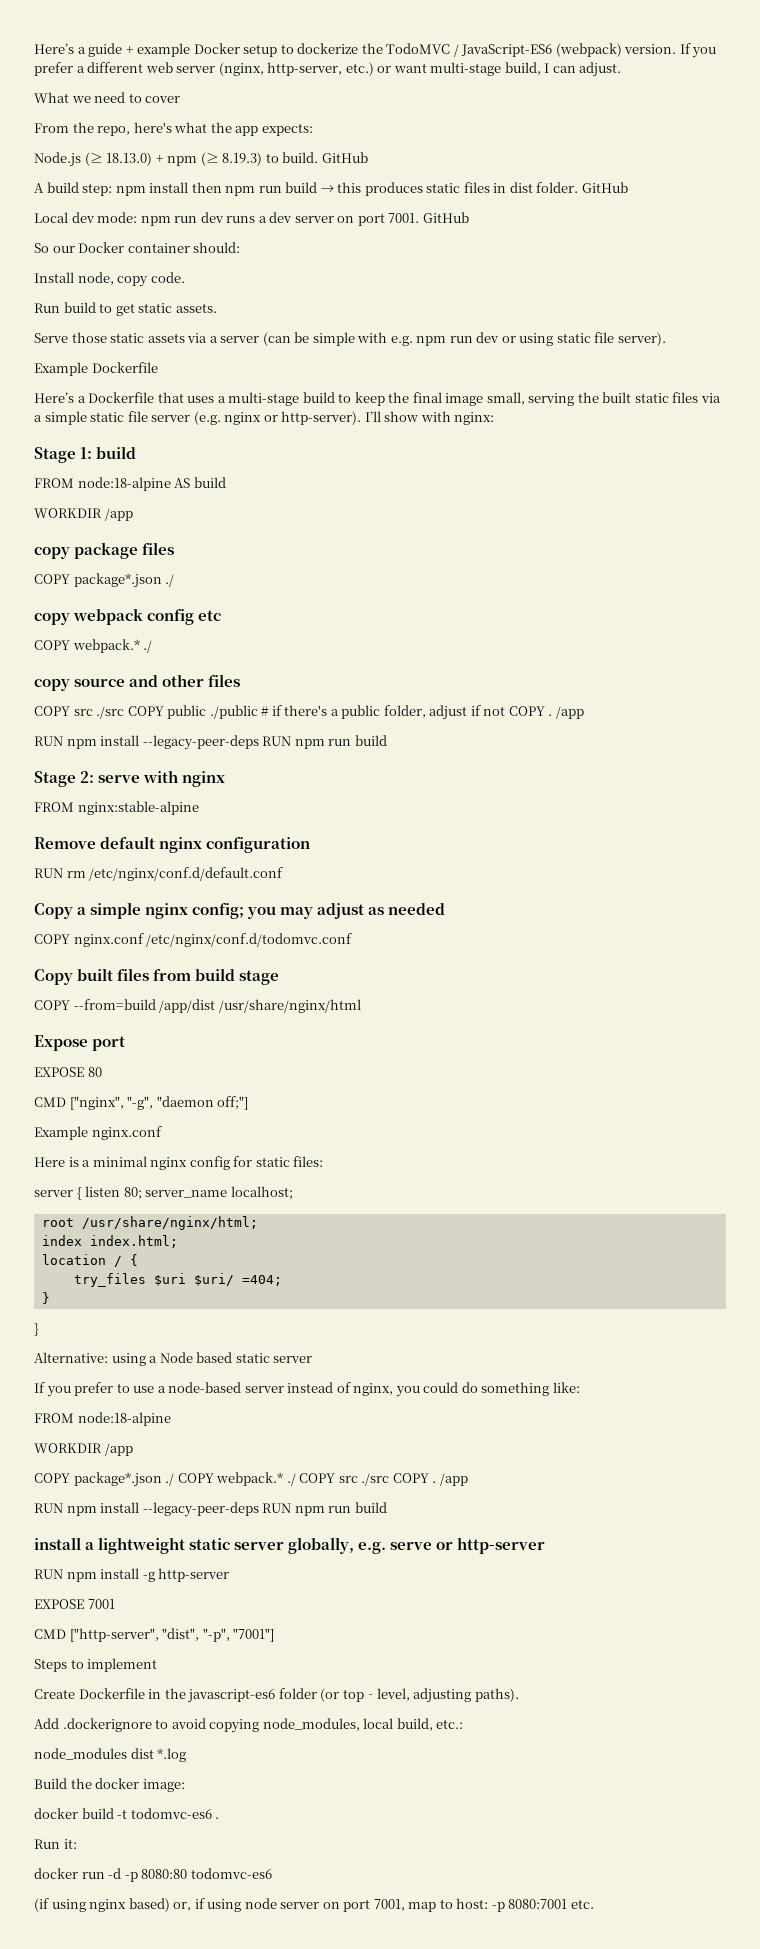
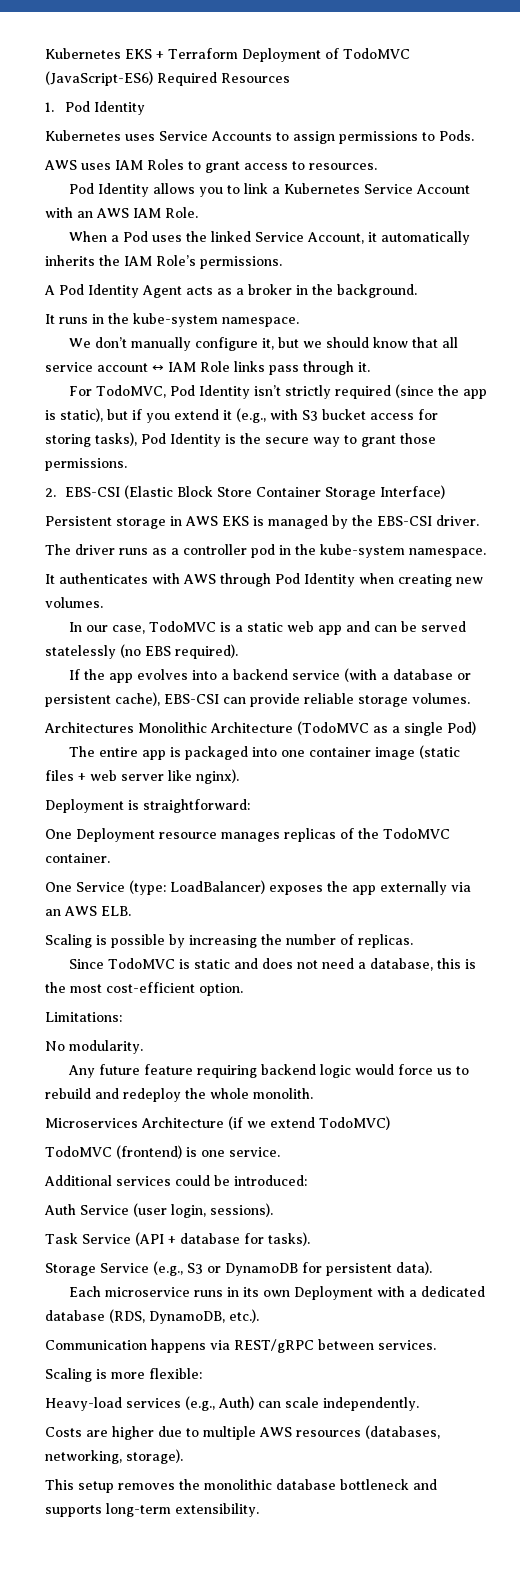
- Here’s a guide + example Docker setup to dockerize the TodoMVC / JavaScript-ES6 (webpack) version. If you prefer a different web server (nginx, http-server, etc.) or want multi-stage build, I can adjust.
- What we need to cover
- From the repo, here's what the app expects:
- Node.js (≥ 18.13.0) + npm (≥ 8.19.3) to build. GitHub
- A build step: npm install then npm run build → this produces static files in dist folder. GitHub
- Local dev mode: npm run dev runs a dev server on port 7001. GitHub
- So our Docker container should:
- Install node, copy code.
- Run build to get static assets.
- Serve those static assets via a server (can be simple with e.g. npm run dev or using static file server).
- Example Dockerfile
- Here’s a Dockerfile that uses a multi-stage build to keep the final image small, serving the built static files via a simple static file server (e.g. nginx or http-server). I’ll show with nginx:
- Stage 1: build
- FROM node:18-alpine AS build
- WORKDIR /app
- copy package files
- COPY package*.json ./
- copy webpack config etc
- COPY webpack.* ./
- copy source and other files
- COPY src ./src COPY public ./public # if there's a public folder, adjust if not COPY . /app
- RUN npm install --legacy-peer-deps RUN npm run build
- Stage 2: serve with nginx
- FROM nginx:stable-alpine
- Remove default nginx configuration
- RUN rm /etc/nginx/conf.d/default.conf
- Copy a simple nginx config; you may adjust as needed
- COPY nginx.conf /etc/nginx/conf.d/todomvc.conf
- Copy built files from build stage
- COPY --from=build /app/dist /usr/share/nginx/html
- Expose port
- EXPOSE 80
- CMD ["nginx", "-g", "daemon off;"]
- Example nginx.conf
- Here is a minimal nginx config for static files:
- server { listen 80; server_name localhost;
- root /usr/share/nginx/html;
- index index.html;
- location / {
- try_files $uri $uri/ =404;
- }
- }
- Alternative: using a Node based static server
- If you prefer to use a node-based server instead of nginx, you could do something like:
- FROM node:18-alpine
- WORKDIR /app
- COPY package*.json ./ COPY webpack.* ./ COPY src ./src COPY . /app
- RUN npm install --legacy-peer-deps RUN npm run build
- install a lightweight static server globally, e.g. serve or http-server
- RUN npm install -g http-server
- EXPOSE 7001
- CMD ["http-server", "dist", "-p", "7001"]
- Steps to implement
- Create Dockerfile in the javascript-es6 folder (or top‐level, adjusting paths).
- Add .dockerignore to avoid copying node_modules, local build, etc.:
- node_modules dist *.log
- Build the docker image:
- docker build -t todomvc-es6 .
- Run it:
- docker run -d -p 8080:80 todomvc-es6
- (if using nginx based) or, if using node server on port 7001, map to host: -p 8080:7001 etc.
+ Kubernetes EKS + Terraform Deployment of TodoMVC (JavaScript-ES6) Required Resources
+ 1. Pod Identity
+ Kubernetes uses Service Accounts to assign permissions to Pods.
+ AWS uses IAM Roles to grant access to resources.
+ Pod Identity allows you to link a Kubernetes Service Account with an AWS IAM Role.
+ When a Pod uses the linked Service Account, it automatically inherits the IAM Role’s permissions.
+ A Pod Identity Agent acts as a broker in the background.
+ It runs in the kube-system namespace.
+ We don’t manually configure it, but we should know that all service account ↔ IAM Role links pass through it.
+ For TodoMVC, Pod Identity isn’t strictly required (since the app is static), but if you extend it (e.g., with S3 bucket access for storing tasks), Pod Identity is the secure way to grant those permissions.
+ 2. EBS-CSI (Elastic Block Store Container Storage Interface)
+ Persistent storage in AWS EKS is managed by the EBS-CSI driver.
+ The driver runs as a controller pod in the kube-system namespace.
+ It authenticates with AWS through Pod Identity when creating new volumes.
+ In our case, TodoMVC is a static web app and can be served statelessly (no EBS required).
+ If the app evolves into a backend service (with a database or persistent cache), EBS-CSI can provide reliable storage volumes.
+ Architectures Monolithic Architecture (TodoMVC as a single Pod)
+ The entire app is packaged into one container image (static files + web server like nginx).
+ Deployment is straightforward:
+ One Deployment resource manages replicas of the TodoMVC container.
+ One Service (type: LoadBalancer) exposes the app externally via an AWS ELB.
+ Scaling is possible by increasing the number of replicas.
+ Since TodoMVC is static and does not need a database, this is the most cost-efficient option.
+ Limitations:
+ No modularity.
+ Any future feature requiring backend logic would force us to rebuild and redeploy the whole monolith.
+ Microservices Architecture (if we extend TodoMVC)
+ TodoMVC (frontend) is one service.
+ Additional services could be introduced:
+ Auth Service (user login, sessions).
+ Task Service (API + database for tasks).
+ Storage Service (e.g., S3 or DynamoDB for persistent data).
+ Each microservice runs in its own Deployment with a dedicated database (RDS, DynamoDB, etc.).
+ Communication happens via REST/gRPC between services.
+ Scaling is more flexible:
+ Heavy-load services (e.g., Auth) can scale independently.
+ Costs are higher due to multiple AWS resources (databases, networking, storage).
+ This setup removes the monolithic database bottleneck and supports long-term extensibility.

